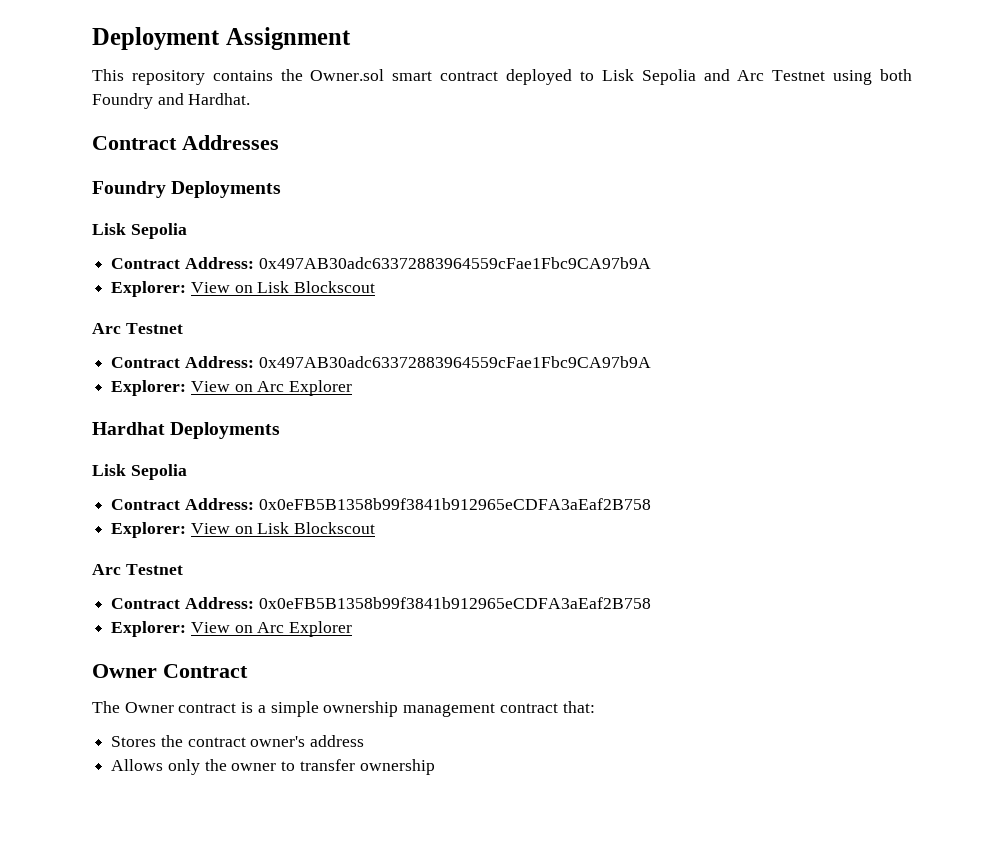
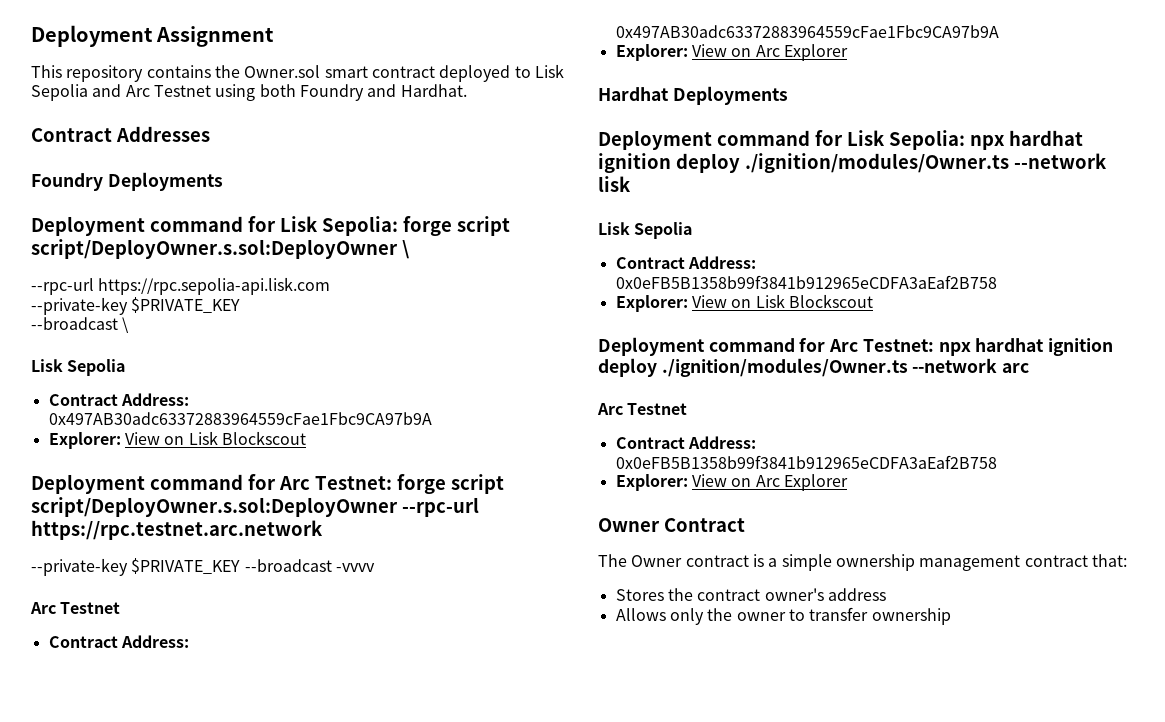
+ Deployment command for Lisk Sepolia: forge script script/DeployOwner.s.sol:DeployOwner \
+ --rpc-url https://rpc.sepolia-api.lisk.com
+ --private-key $PRIVATE_KEY
+ --broadcast \
+ Deployment command for Arc Testnet: forge script script/DeployOwner.s.sol:DeployOwner --rpc-url https://rpc.testnet.arc.network
+ --private-key $PRIVATE_KEY --broadcast -vvvv
+ Deployment command for Lisk Sepolia: npx hardhat ignition deploy ./ignition/modules/Owner.ts --network lisk
+ Deployment command for Arc Testnet: npx hardhat ignition deploy ./ignition/modules/Owner.ts --network arc

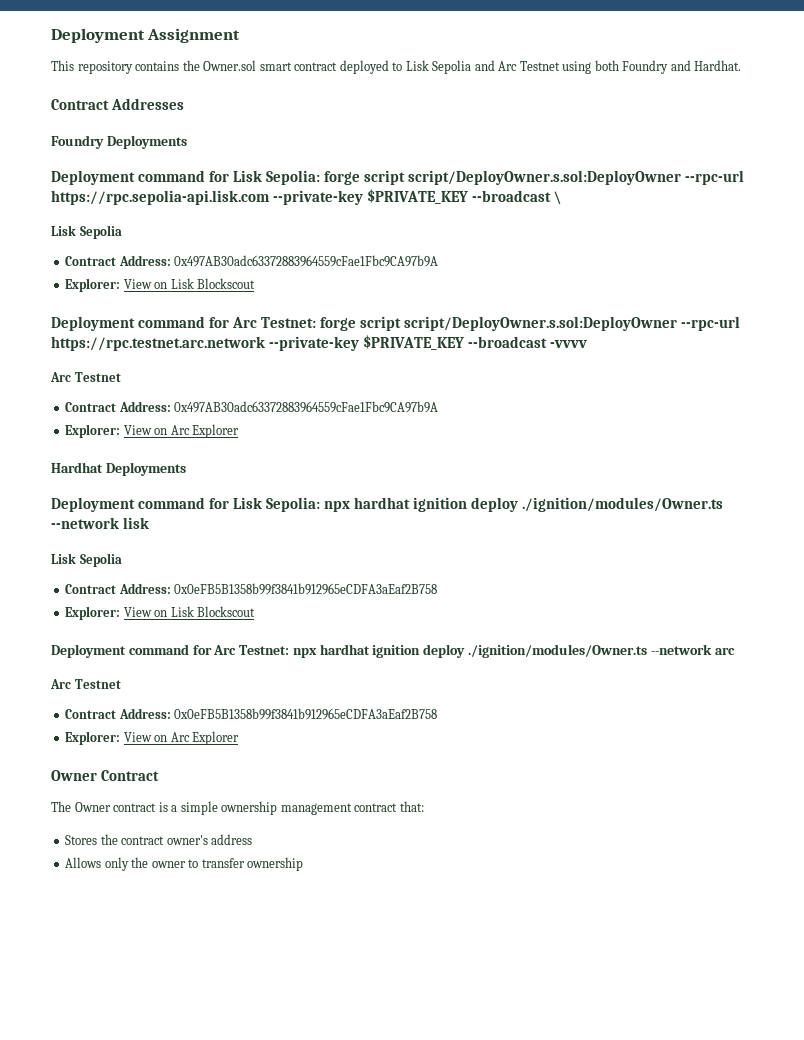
- Deployment command for Lisk Sepolia: forge script script/DeployOwner.s.sol:DeployOwner \
- --rpc-url https://rpc.sepolia-api.lisk.com
- --private-key $PRIVATE_KEY
- --broadcast \
+ Deployment command for Lisk Sepolia: forge script script/DeployOwner.s.sol:DeployOwner --rpc-url https://rpc.sepolia-api.lisk.com --private-key $PRIVATE_KEY --broadcast \
- Deployment command for Arc Testnet: forge script script/DeployOwner.s.sol:DeployOwner --rpc-url https://rpc.testnet.arc.network
- --private-key $PRIVATE_KEY --broadcast -vvvv
+ Deployment command for Arc Testnet: forge script script/DeployOwner.s.sol:DeployOwner --rpc-url https://rpc.testnet.arc.network --private-key $PRIVATE_KEY --broadcast -vvvv

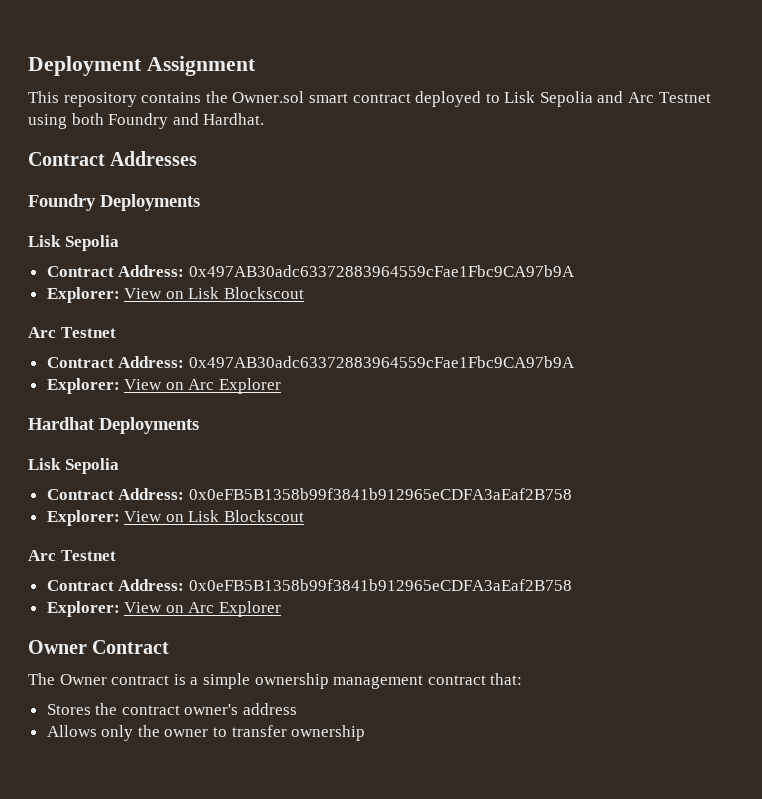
- Deployment command for Lisk Sepolia: forge script script/DeployOwner.s.sol:DeployOwner --rpc-url https://rpc.sepolia-api.lisk.com --private-key $PRIVATE_KEY --broadcast \
- Deployment command for Arc Testnet: forge script script/DeployOwner.s.sol:DeployOwner --rpc-url https://rpc.testnet.arc.network --private-key $PRIVATE_KEY --broadcast -vvvv
- Deployment command for Lisk Sepolia: npx hardhat ignition deploy ./ignition/modules/Owner.ts --network lisk
- Deployment command for Arc Testnet: npx hardhat ignition deploy ./ignition/modules/Owner.ts --network arc

